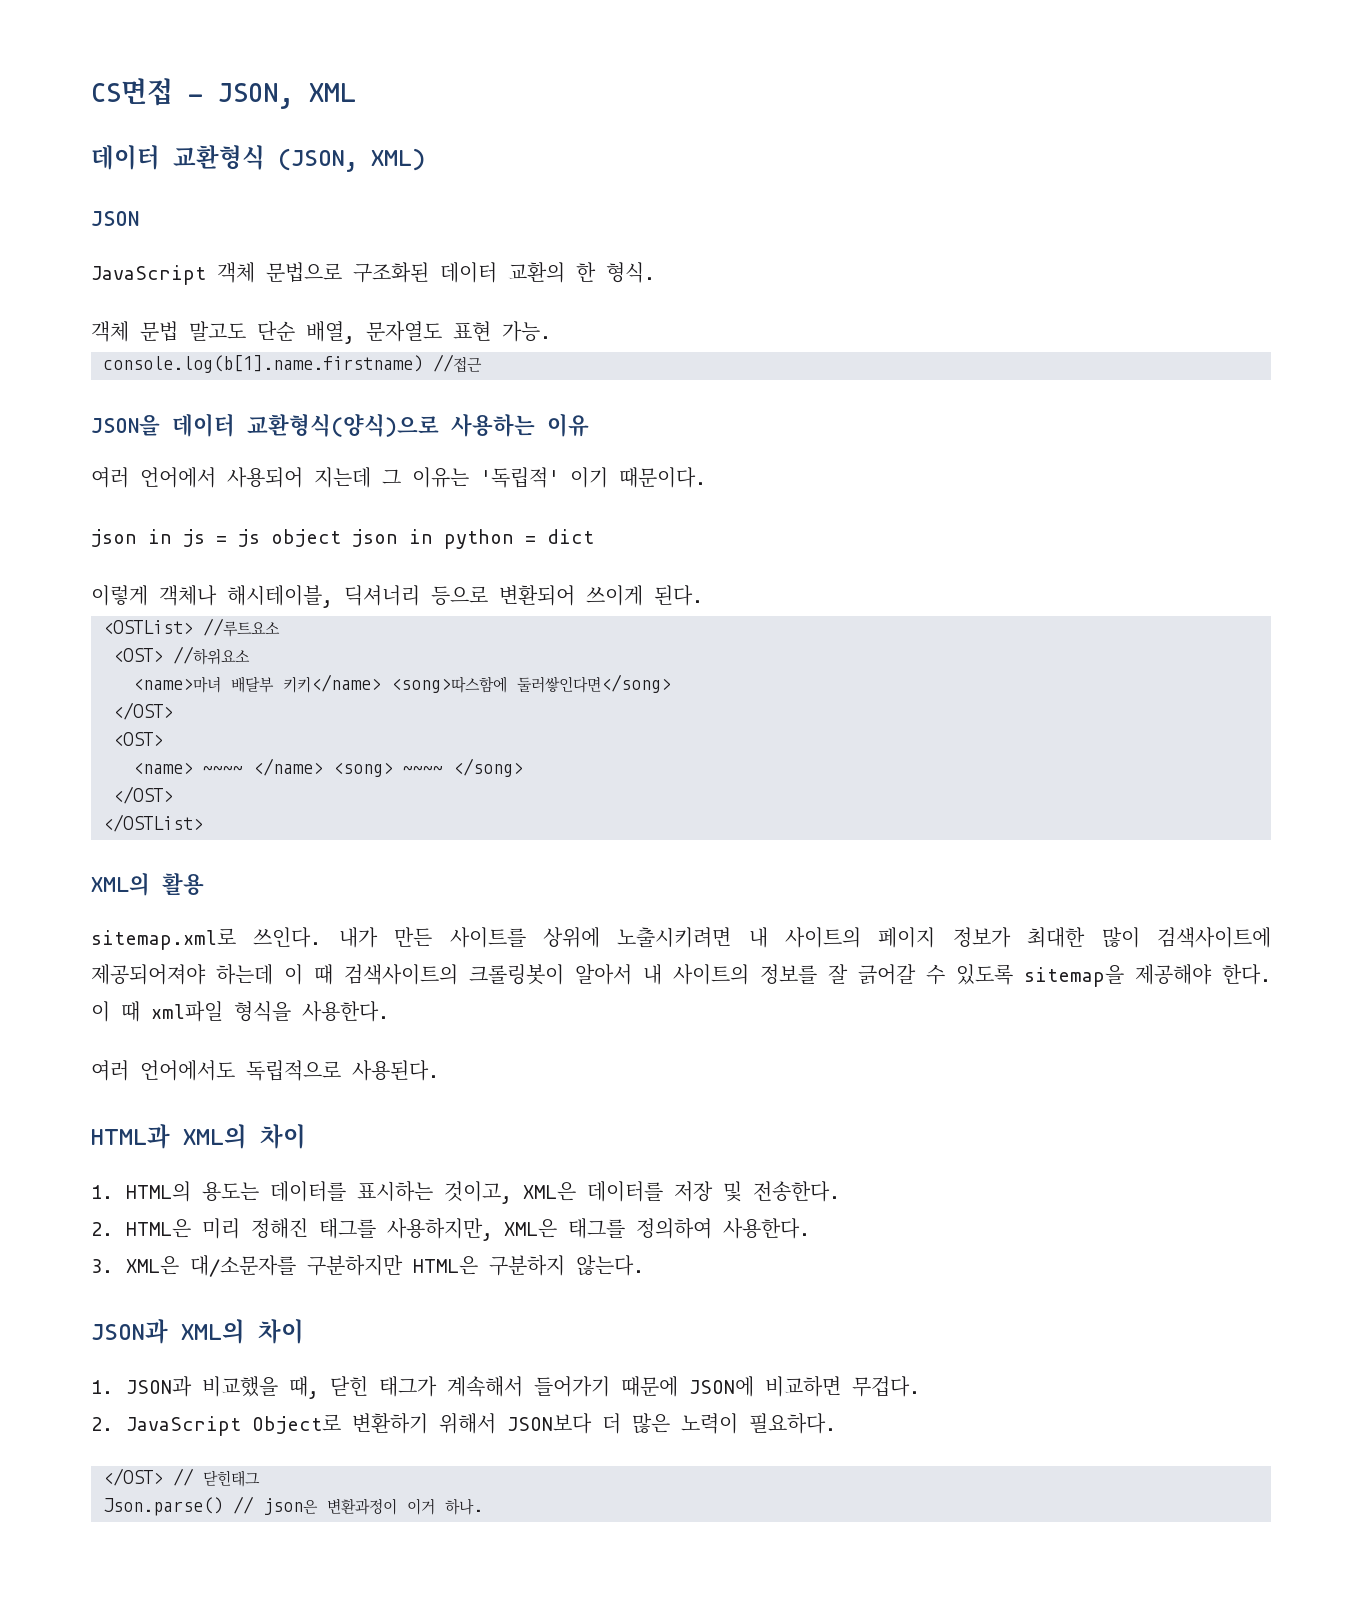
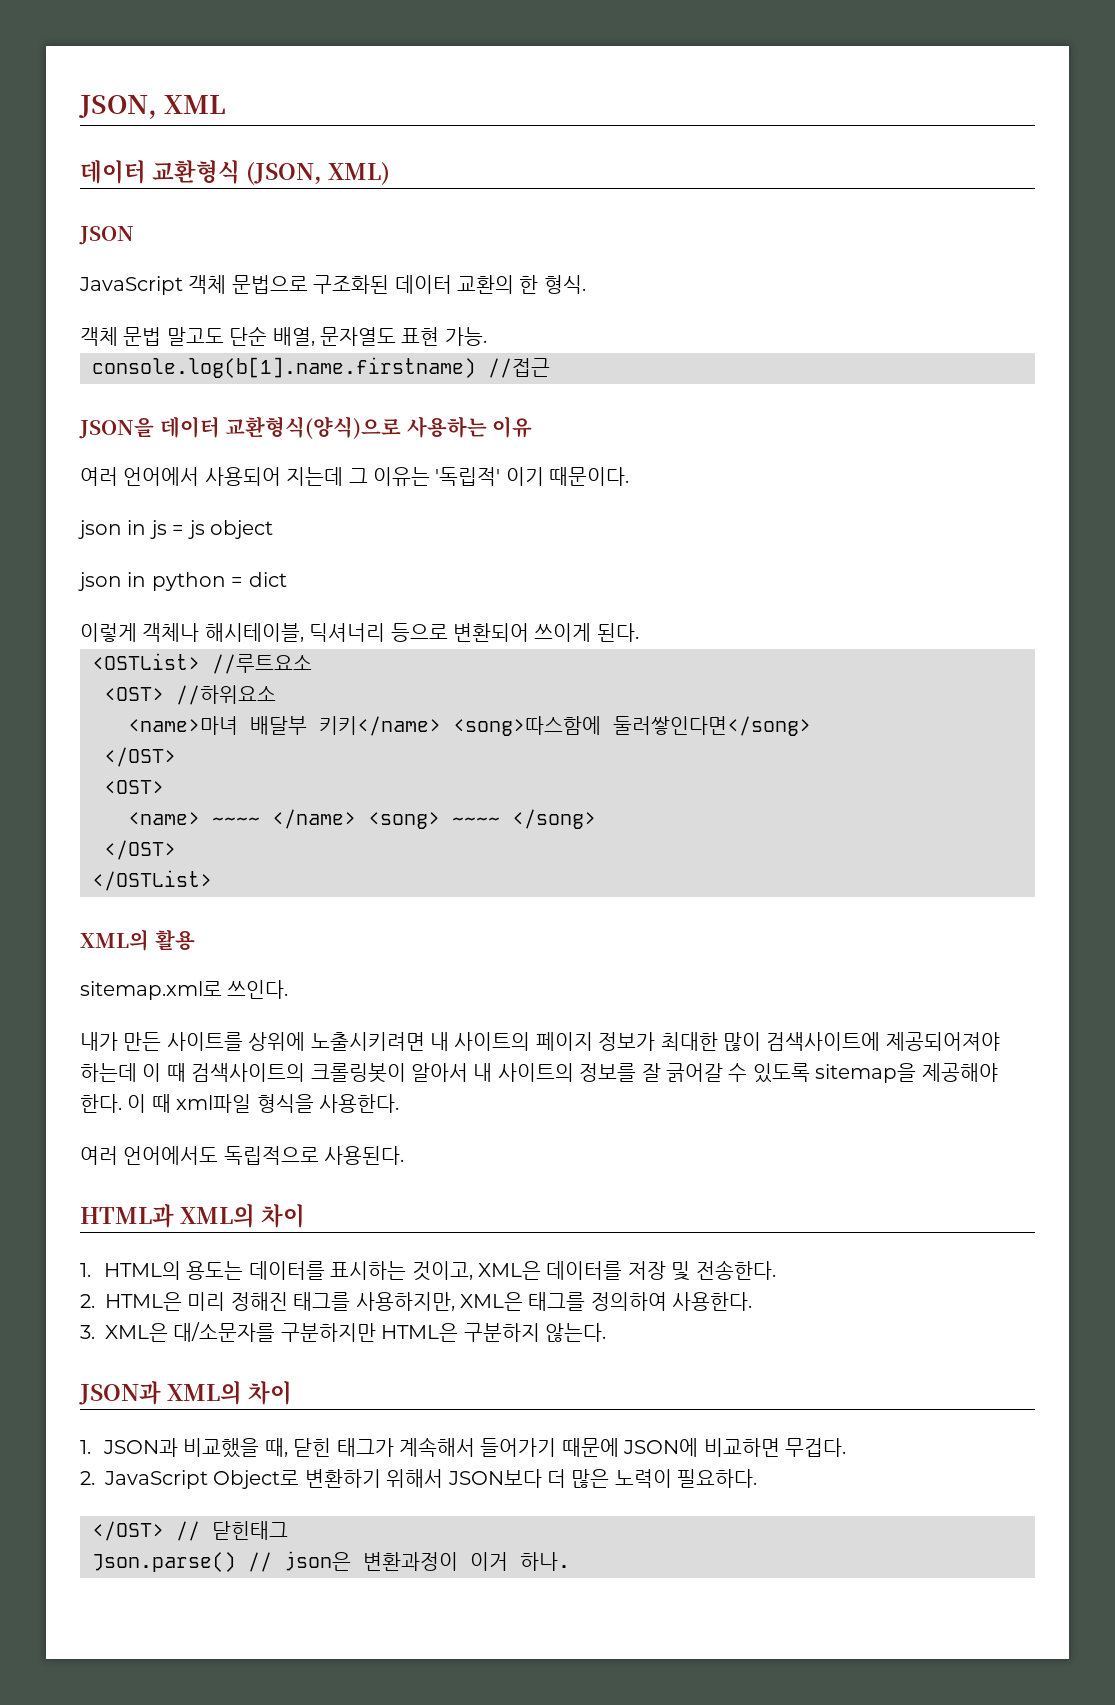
- CS면접 - JSON, XML
+ JSON, XML
- json in js = js object json in python = dict
+ json in js = js object
+ json in python = dict
- sitemap.xml로 쓰인다. 내가 만든 사이트를 상위에 노출시키려면 내 사이트의 페이지 정보가 최대한 많이 검색사이트에 제공되어져야 하는데 이 때 검색사이트의 크롤링봇이 알아서 내 사이트의 정보를 잘 긁어갈 수 있도록 sitemap을 제공해야 한다.
+ sitemap.xml로 쓰인다.
+ 내가 만든 사이트를 상위에 노출시키려면 내 사이트의 페이지 정보가 최대한 많이 검색사이트에 제공되어져야 하는데 이 때 검색사이트의 크롤링봇이 알아서 내 사이트의 정보를 잘 긁어갈 수 있도록 sitemap을 제공해야 한다.

